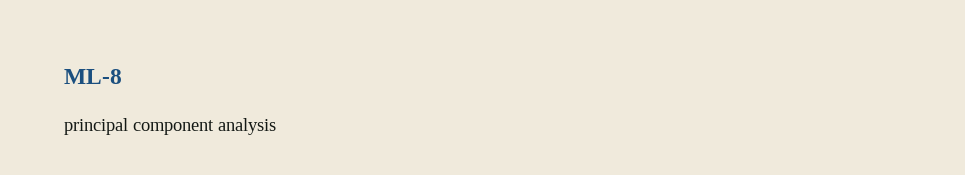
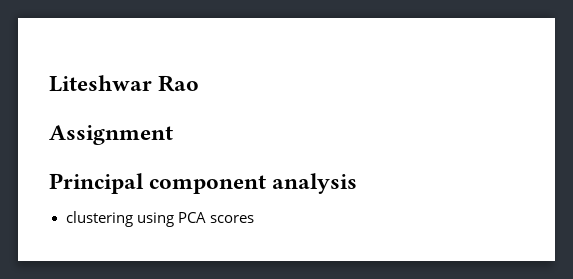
- ML-8
- principal component analysis
+ Liteshwar Rao
+ Assignment
+ Principal component analysis
+ clustering using PCA scores

